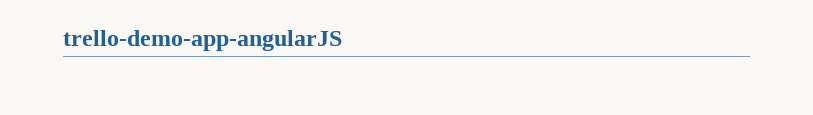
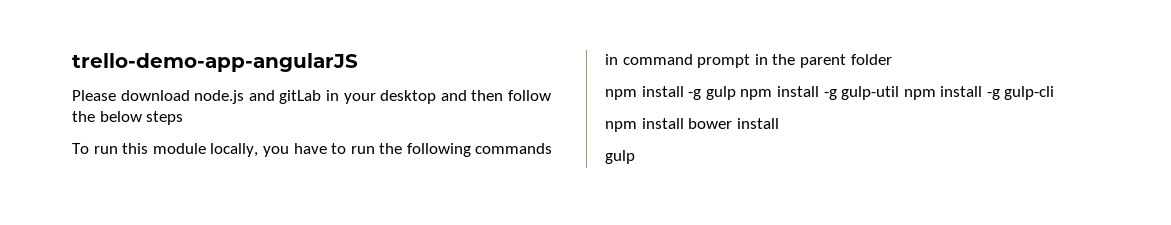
+ Please download node.js and gitLab in your desktop and then follow the below steps
+ To run this module locally, you have to run the following commands in command prompt in the parent folder
+ npm install -g gulp npm install -g gulp-util npm install -g gulp-cli
+ npm install bower install
+ gulp

